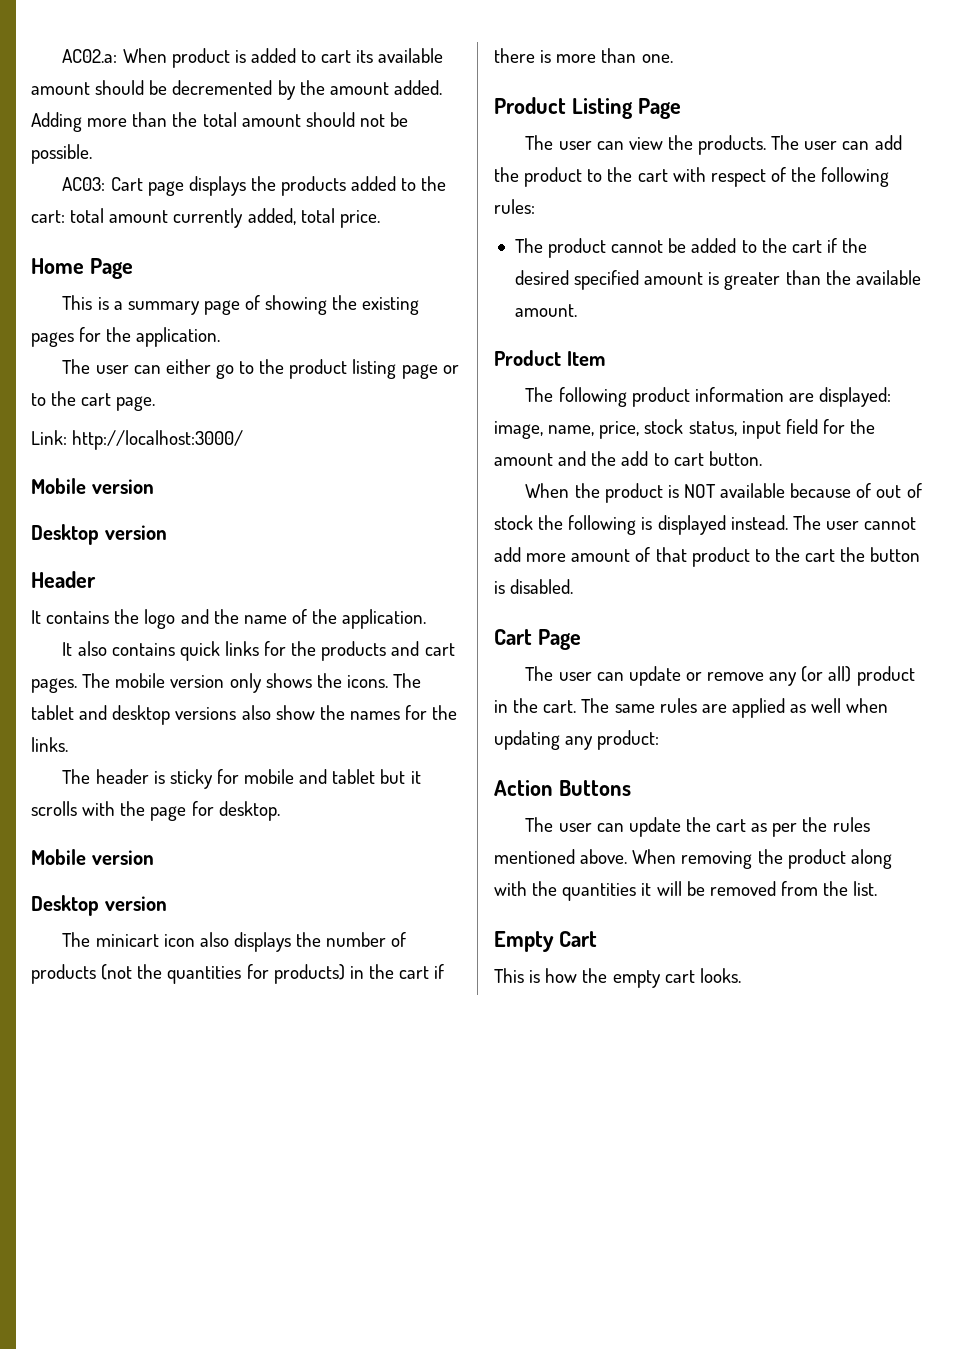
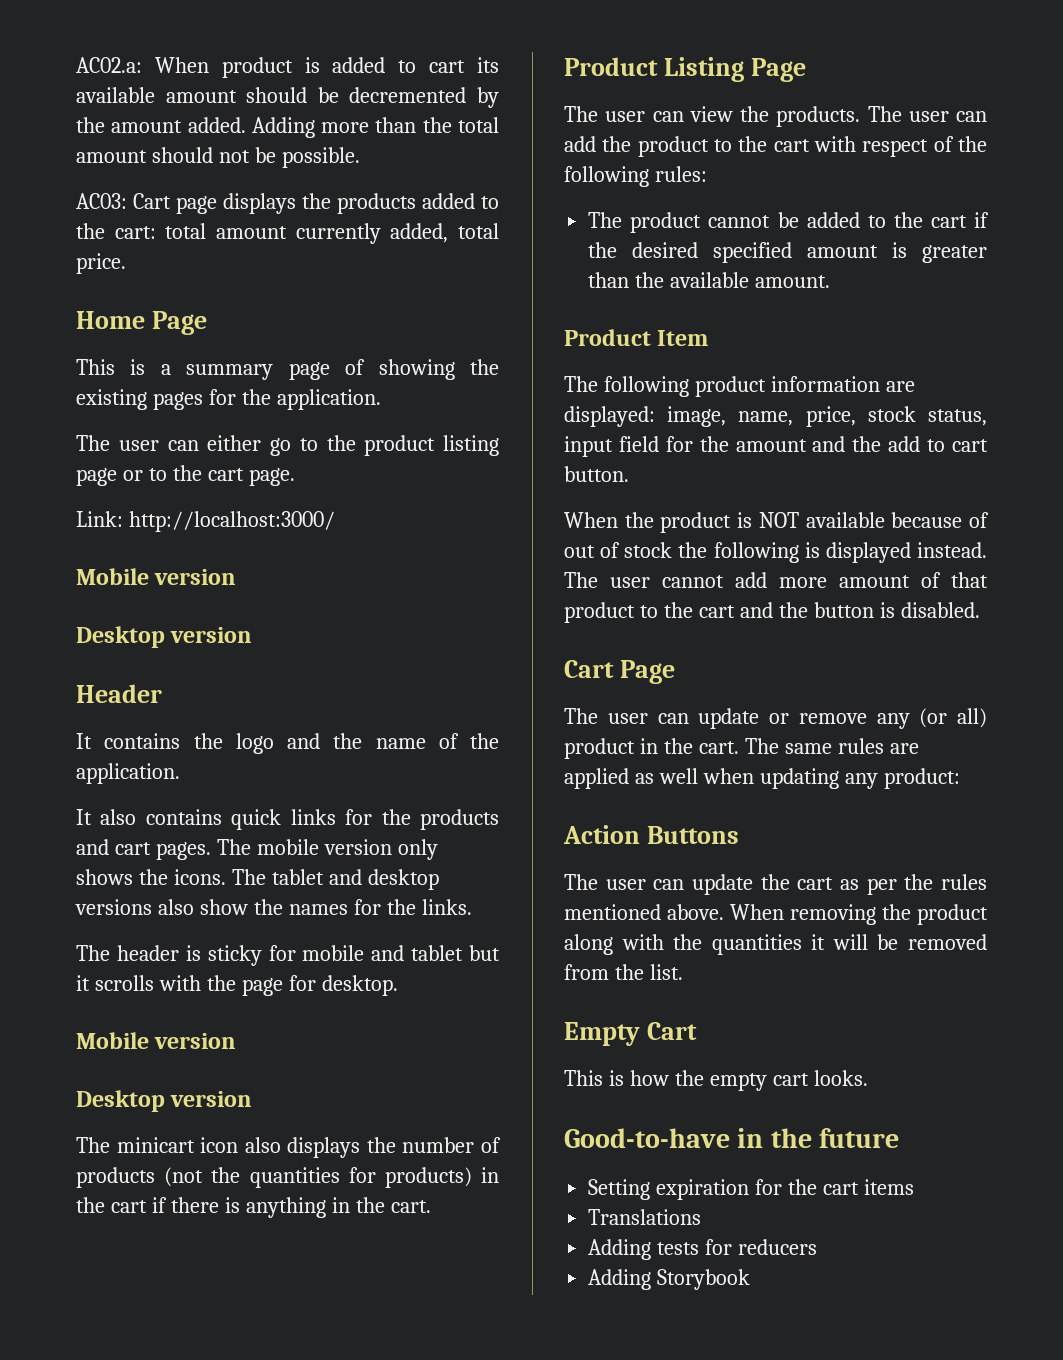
- The minicart icon also displays the number of products (not the quantities for products) in the cart if there is more than one.
+ The minicart icon also displays the number of products (not the quantities for products) in the cart if there is anything in the cart.
- The user cannot add more amount of that product to the cart the button is disabled.
+ The user cannot add more amount of that product to the cart and the button is disabled.
+ Good-to-have in the future
+ Setting expiration for the cart items
+ Translations
+ Adding tests for reducers
+ Adding Storybook

